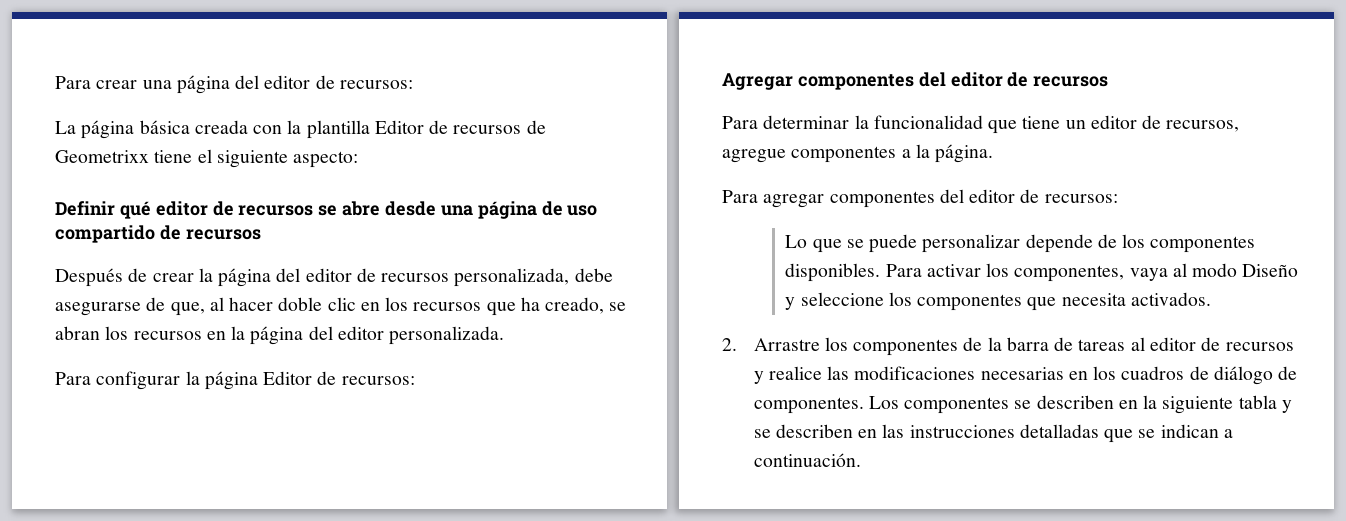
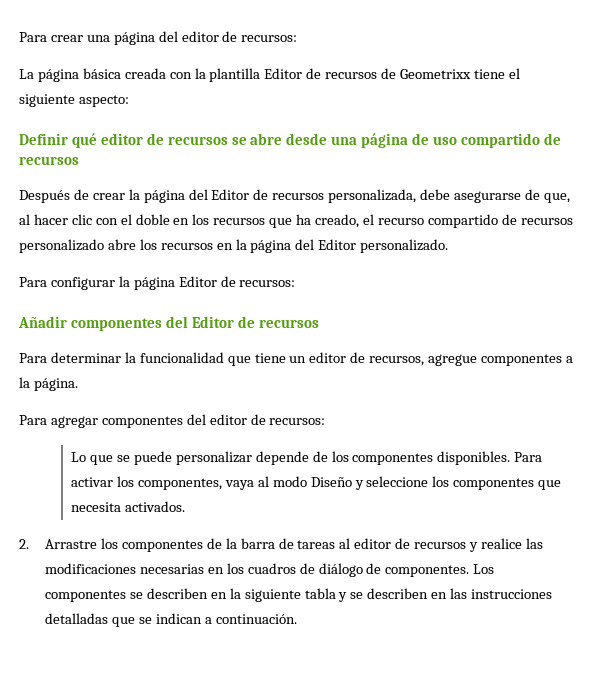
- Después de crear la página del editor de recursos personalizada, debe asegurarse de que, al hacer doble clic en los recursos que ha creado, se abran los recursos en la página del editor personalizada.
+ Después de crear la página del Editor de recursos personalizada, debe asegurarse de que, al hacer clic con el doble en los recursos que ha creado, el recurso compartido de recursos personalizado abre los recursos en la página del Editor personalizado.
- Agregar componentes del editor de recursos
+ Añadir componentes del Editor de recursos

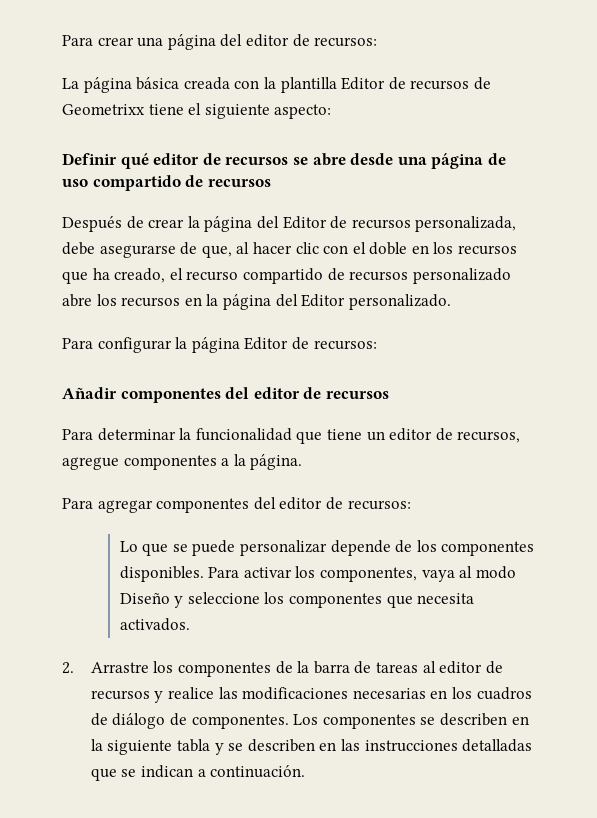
- Añadir componentes del Editor de recursos
+ Añadir componentes del editor de recursos

